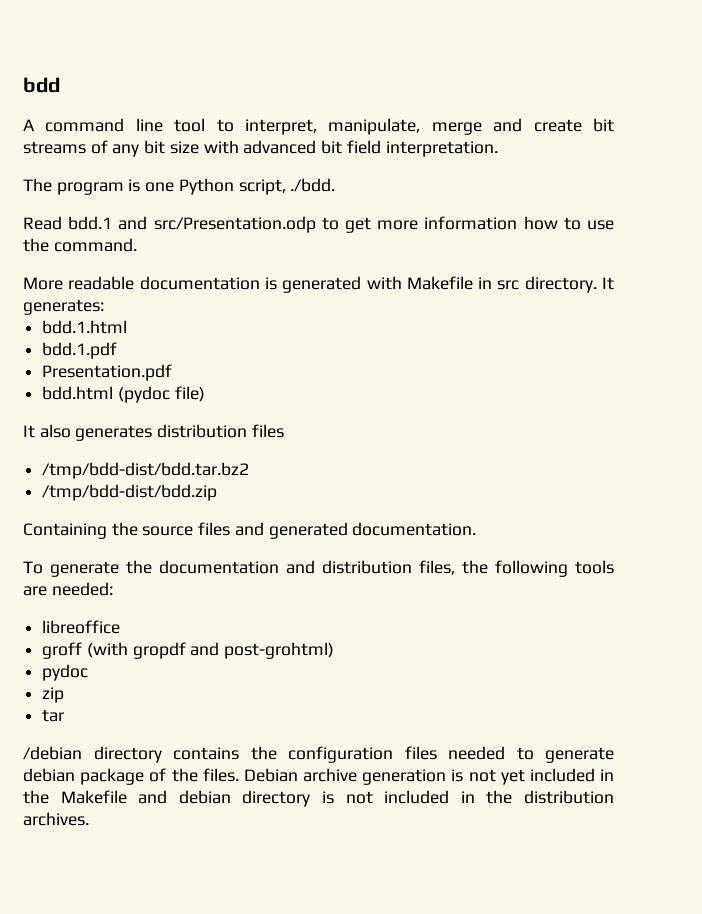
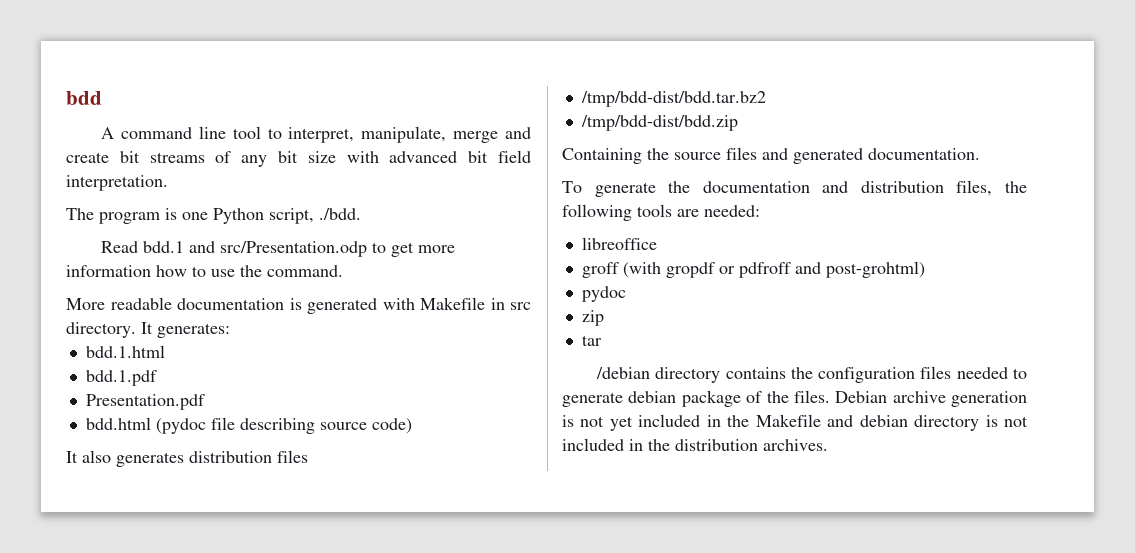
- bdd.html (pydoc file)
+ bdd.html (pydoc file describing source code)
- groff (with gropdf and post-grohtml)
+ groff (with gropdf or pdfroff and post-grohtml)

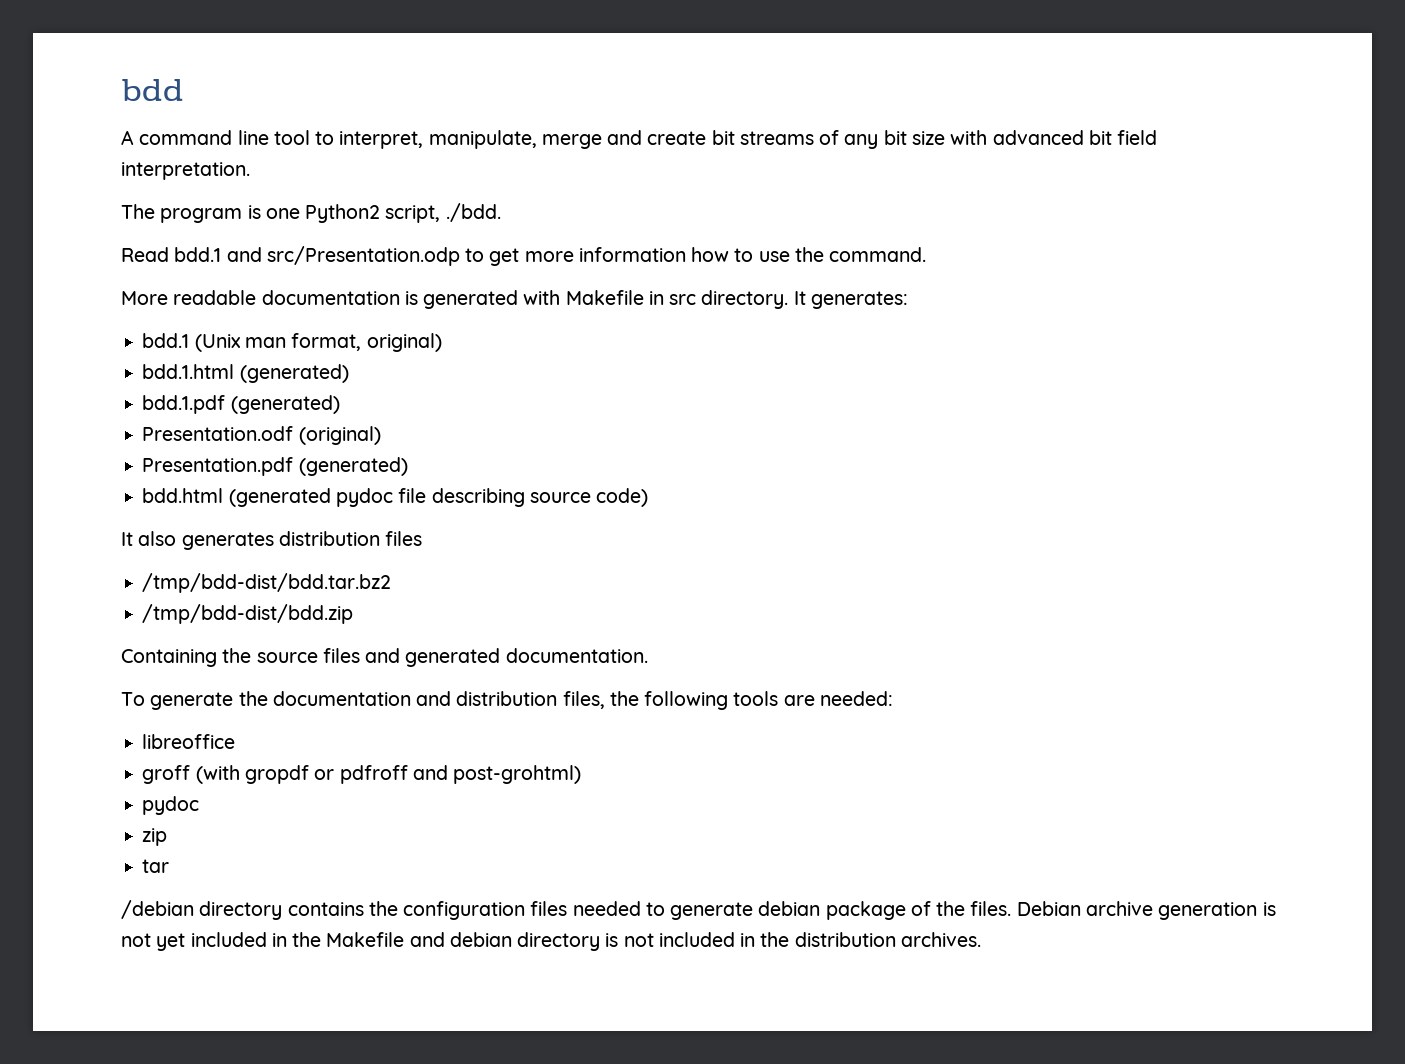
- The program is one Python script, ./bdd.
+ The program is one Python2 script, ./bdd.
+ bdd.1 (Unix man format, original)
- bdd.1.html
+ bdd.1.html (generated)
- bdd.1.pdf
+ bdd.1.pdf (generated)
+ Presentation.odf (original)
- Presentation.pdf
+ Presentation.pdf (generated)
- bdd.html (pydoc file describing source code)
+ bdd.html (generated pydoc file describing source code)

